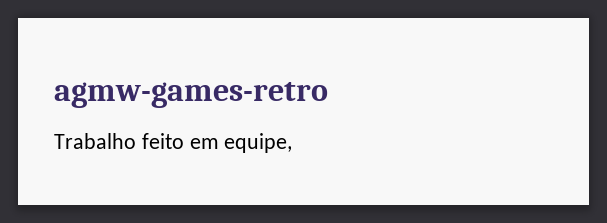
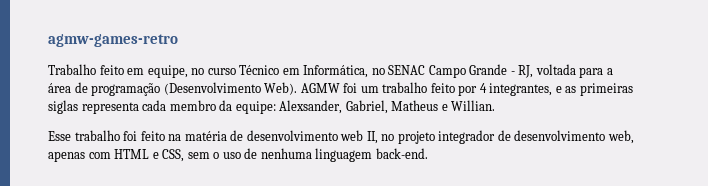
- Trabalho feito em equipe,
+ Trabalho feito em equipe, no curso Técnico em Informática, no SENAC Campo Grande - RJ, voltada para a área de programação (Desenvolvimento Web). AGMW foi um trabalho feito por 4 integrantes, e as primeiras siglas representa cada membro da equipe: Alexsander, Gabriel, Matheus e Willian.
+ Esse trabalho foi feito na matéria de desenvolvimento web II, no projeto integrador de desenvolvimento web, apenas com HTML e CSS, sem o uso de nenhuma linguagem back-end.

